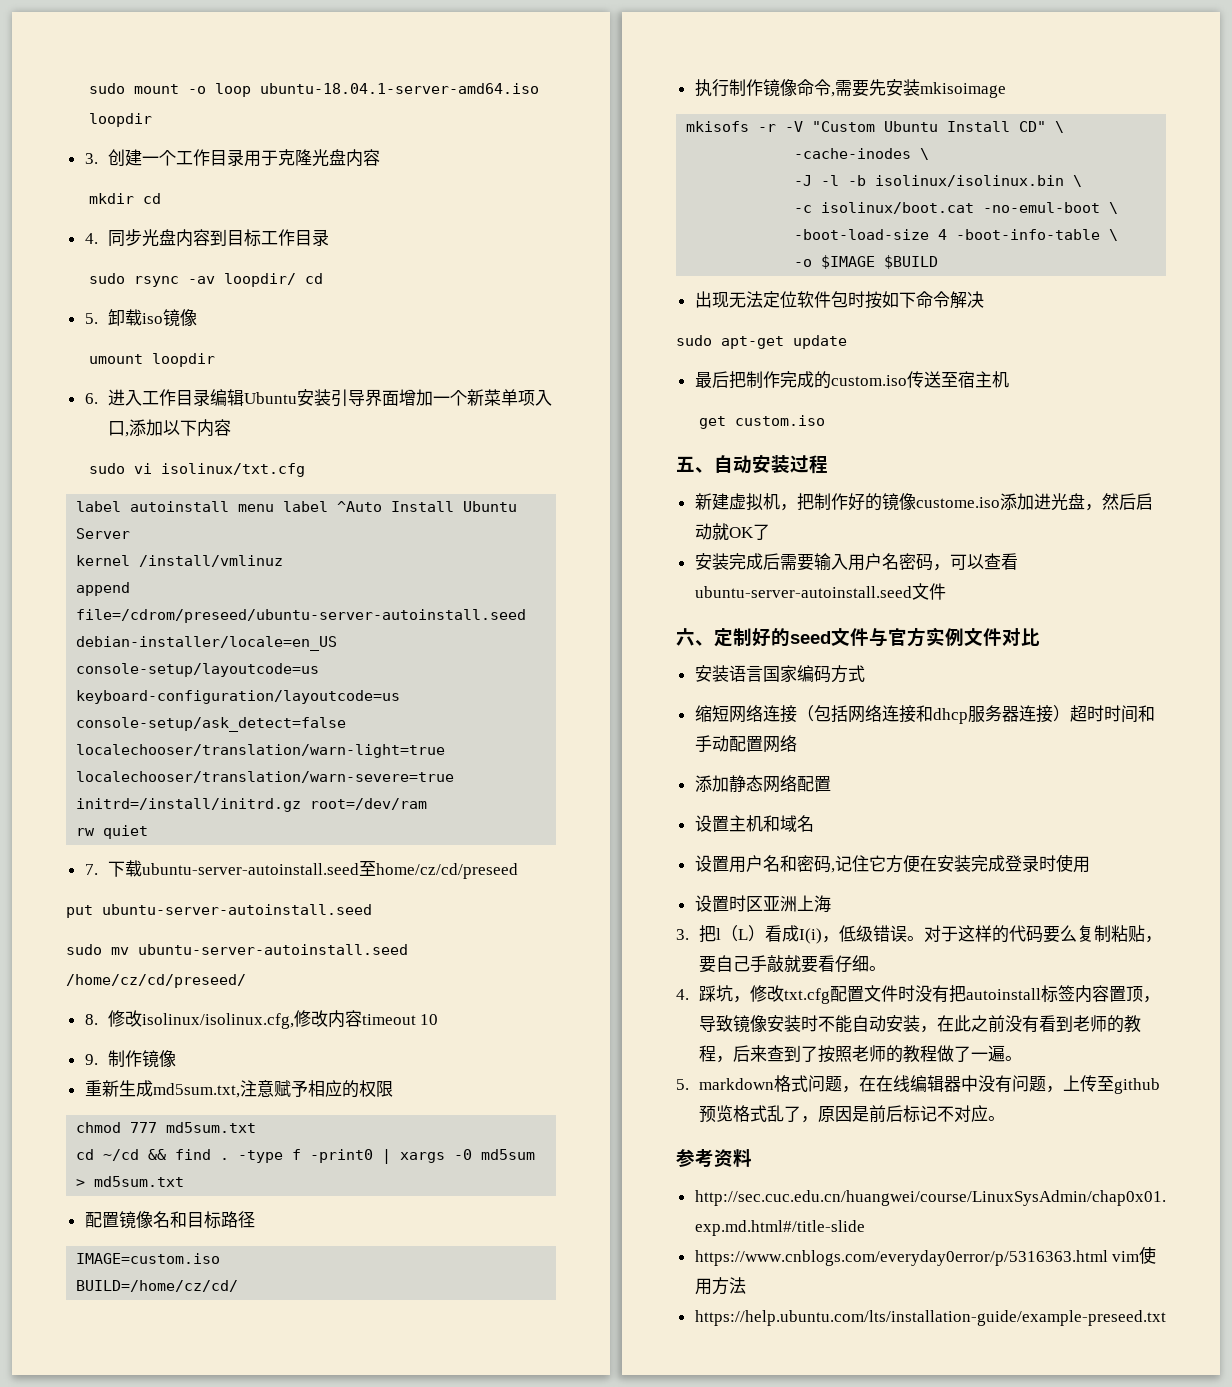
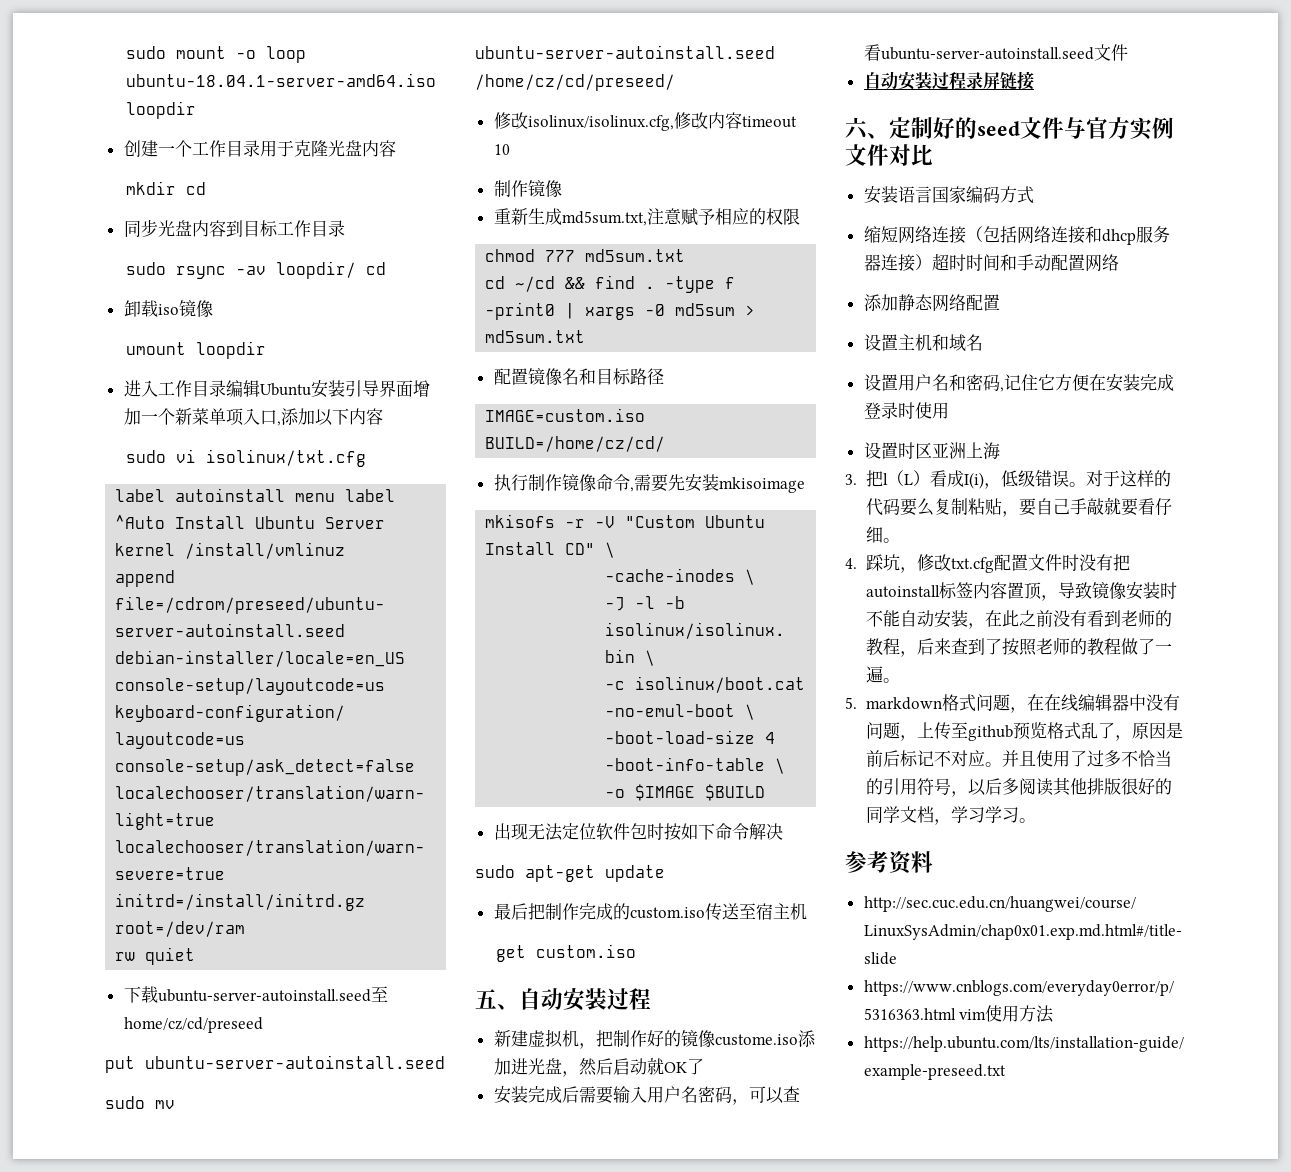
- 3.创建一个工作目录用于克隆光盘内容
+ 创建一个工作目录用于克隆光盘内容
- 4.同步光盘内容到目标工作目录
+ 同步光盘内容到目标工作目录
- 5.卸载iso镜像
+ 卸载iso镜像
- 6.进入工作目录编辑Ubuntu安装引导界面增加一个新菜单项入口,添加以下内容
+ 进入工作目录编辑Ubuntu安装引导界面增加一个新菜单项入口,添加以下内容
- 7.下载ubuntu-server-autoinstall.seed至home/cz/cd/preseed
+ 下载ubuntu-server-autoinstall.seed至home/cz/cd/preseed
- 8.修改isolinux/isolinux.cfg,修改内容timeout 10
- 9.制作镜像
+ 修改isolinux/isolinux.cfg,修改内容timeout 10
+ 制作镜像
+ 自动安装过程录屏链接
+ 并且使用了过多不恰当的引用符号，以后多阅读其他排版很好的同学文档，学习学习。

